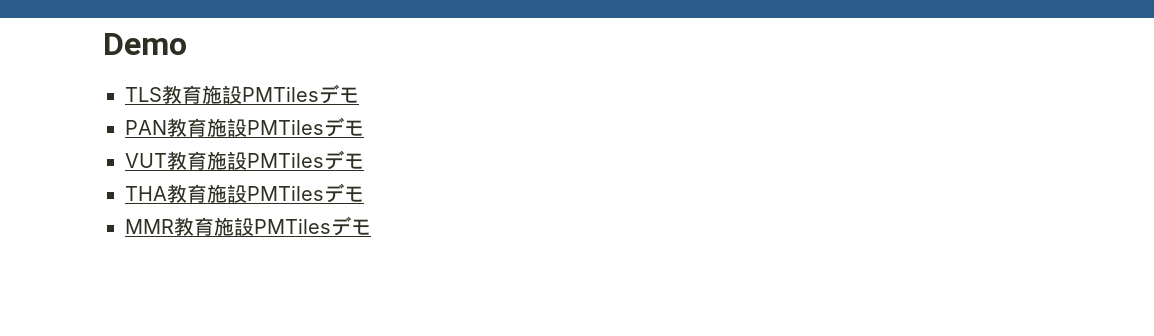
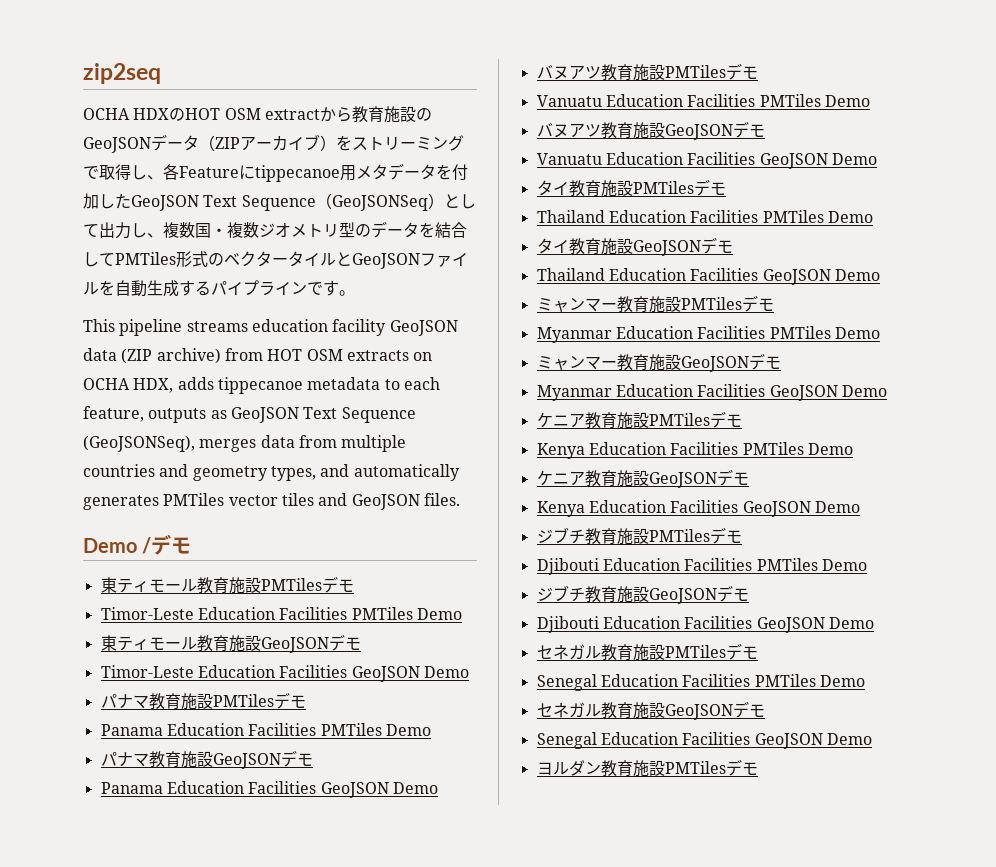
- Demo
- TLS教育施設PMTilesデモ
- PAN教育施設PMTilesデモ
- VUT教育施設PMTilesデモ
- THA教育施設PMTilesデモ
- MMR教育施設PMTilesデモ
+ zip2seq
+ OCHA HDXのHOT OSM extractから教育施設のGeoJSONデータ（ZIPアーカイブ）をストリーミングで取得し、各Featureにtippecanoe用メタデータを付加したGeoJSON Text Sequence（GeoJSONSeq）として出力し、複数国・複数ジオメトリ型のデータを結合してPMTiles形式のベクタータイルとGeoJSONファイルを自動生成するパイプラインです。
+ This pipeline streams education facility GeoJSON data (ZIP archive) from HOT OSM extracts on OCHA HDX, adds tippecanoe metadata to each feature, outputs as GeoJSON Text Sequence (GeoJSONSeq), merges data from multiple countries and geometry types, and automatically generates PMTiles vector tiles and GeoJSON files.
+ Demo /デモ
+ 東ティモール教育施設PMTilesデモ
+ Timor-Leste Education Facilities PMTiles Demo
+ 東ティモール教育施設GeoJSONデモ
+ Timor-Leste Education Facilities GeoJSON Demo
+ パナマ教育施設PMTilesデモ
+ Panama Education Facilities PMTiles Demo
+ パナマ教育施設GeoJSONデモ
+ Panama Education Facilities GeoJSON Demo
+ バヌアツ教育施設PMTilesデモ
+ Vanuatu Education Facilities PMTiles Demo
+ バヌアツ教育施設GeoJSONデモ
+ Vanuatu Education Facilities GeoJSON Demo
+ タイ教育施設PMTilesデモ
+ Thailand Education Facilities PMTiles Demo
+ タイ教育施設GeoJSONデモ
+ Thailand Education Facilities GeoJSON Demo
+ ミャンマー教育施設PMTilesデモ
+ Myanmar Education Facilities PMTiles Demo
+ ミャンマー教育施設GeoJSONデモ
+ Myanmar Education Facilities GeoJSON Demo
+ ケニア教育施設PMTilesデモ
+ Kenya Education Facilities PMTiles Demo
+ ケニア教育施設GeoJSONデモ
+ Kenya Education Facilities GeoJSON Demo
+ ジブチ教育施設PMTilesデモ
+ Djibouti Education Facilities PMTiles Demo
+ ジブチ教育施設GeoJSONデモ
+ Djibouti Education Facilities GeoJSON Demo
+ セネガル教育施設PMTilesデモ
+ Senegal Education Facilities PMTiles Demo
+ セネガル教育施設GeoJSONデモ
+ Senegal Education Facilities GeoJSON Demo
+ ヨルダン教育施設PMTilesデモ

